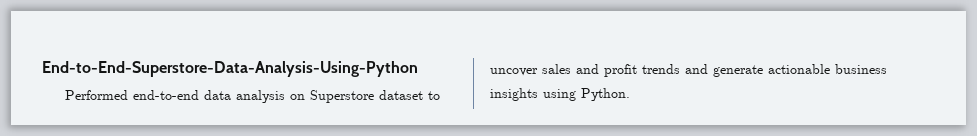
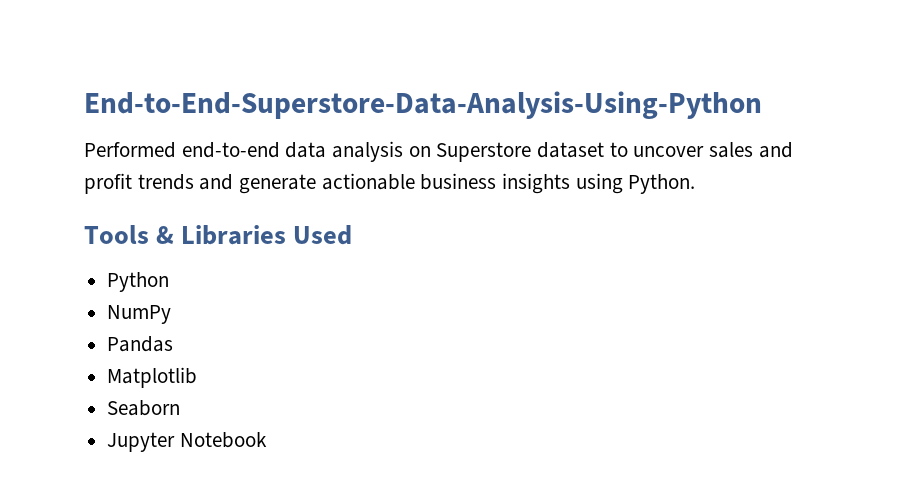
+ Tools & Libraries Used
+ Python
+ NumPy
+ Pandas
+ Matplotlib
+ Seaborn
+ Jupyter Notebook

